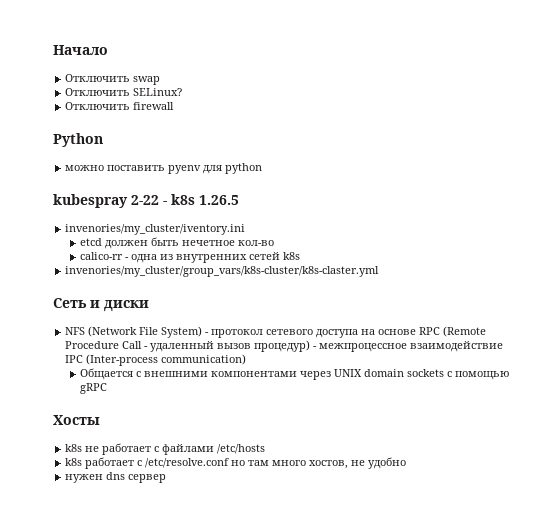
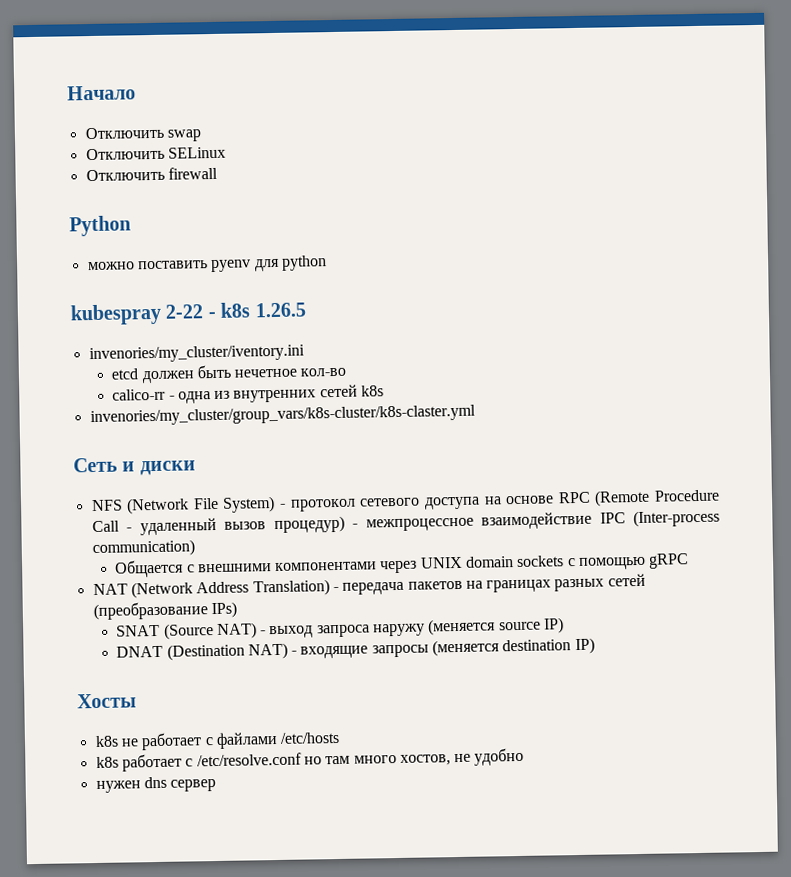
- Отключить SELinux?
+ Отключить SELinux
+ NAT (Network Address Translation) - передача пакетов на границах разных сетей (преобразование IPs)
+ SNAT (Source NAT) - выход запроса наружу (меняется source IP)
+ DNAT (Destination NAT) - входящие запросы (меняется destination IP)

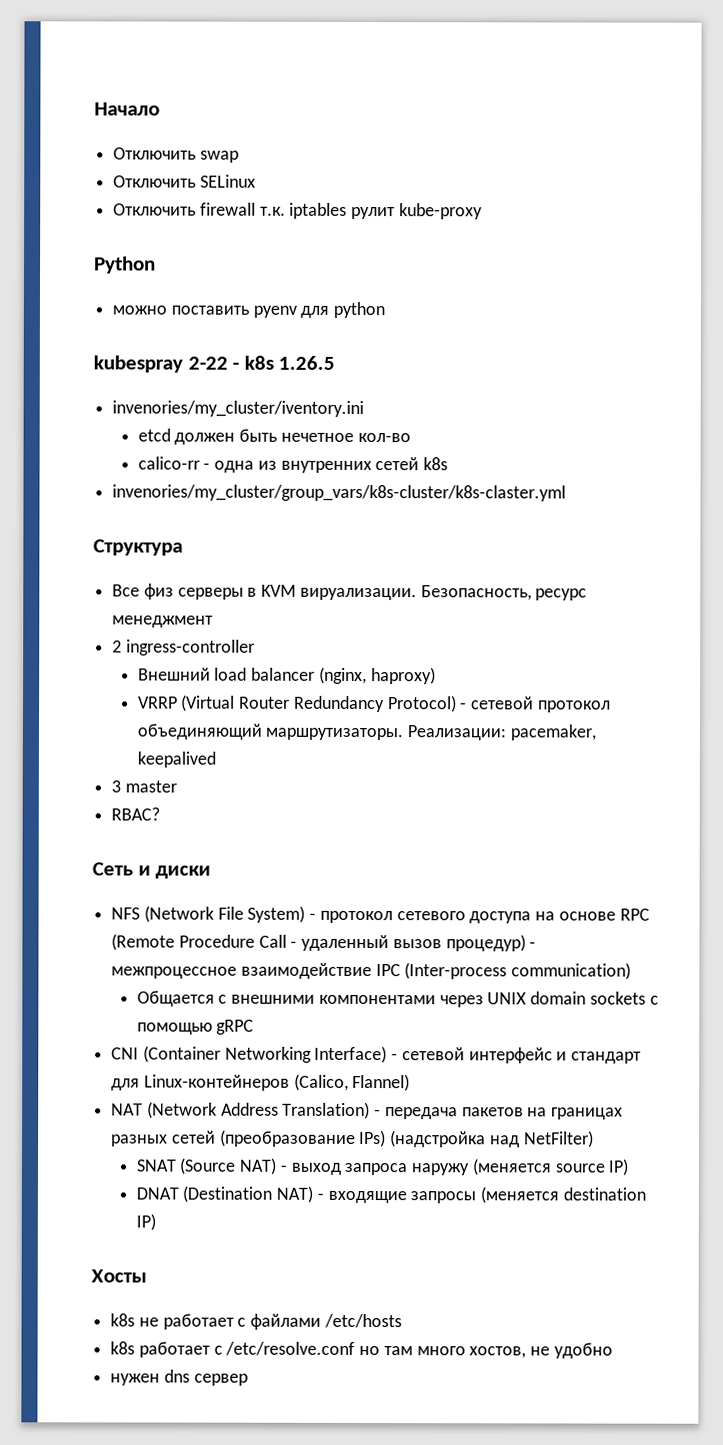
- Отключить firewall
+ Отключить firewall т.к. iptables рулит kube-proxy
+ Структура
+ Все физ серверы в KVM вируализации. Безопасность, ресурс менеджмент
+ 2 ingress-controller
+ Внешний load balancer (nginx, haproxy)
+ VRRP (Virtual Router Redundancy Protocol) - сетевой протокол объединяющий маршрутизаторы. Реализации: pacemaker, keepalived
+ 3 master
+ RBAC?
+ CNI (Container Networking Interface) - сетевой интерфейс и стандарт для Linux-контейнеров (Calico, Flannel)
- NAT (Network Address Translation) - передача пакетов на границах разных сетей (преобразование IPs)
+ NAT (Network Address Translation) - передача пакетов на границах разных сетей (преобразование IPs) (надстройка над NetFilter)

